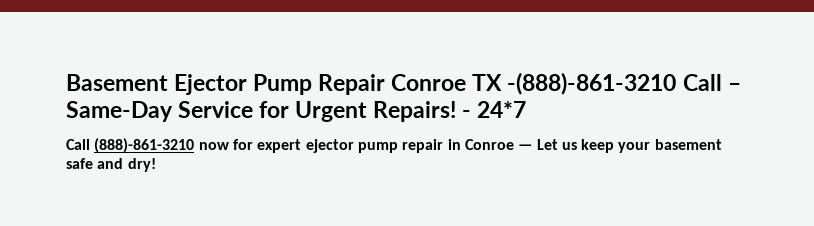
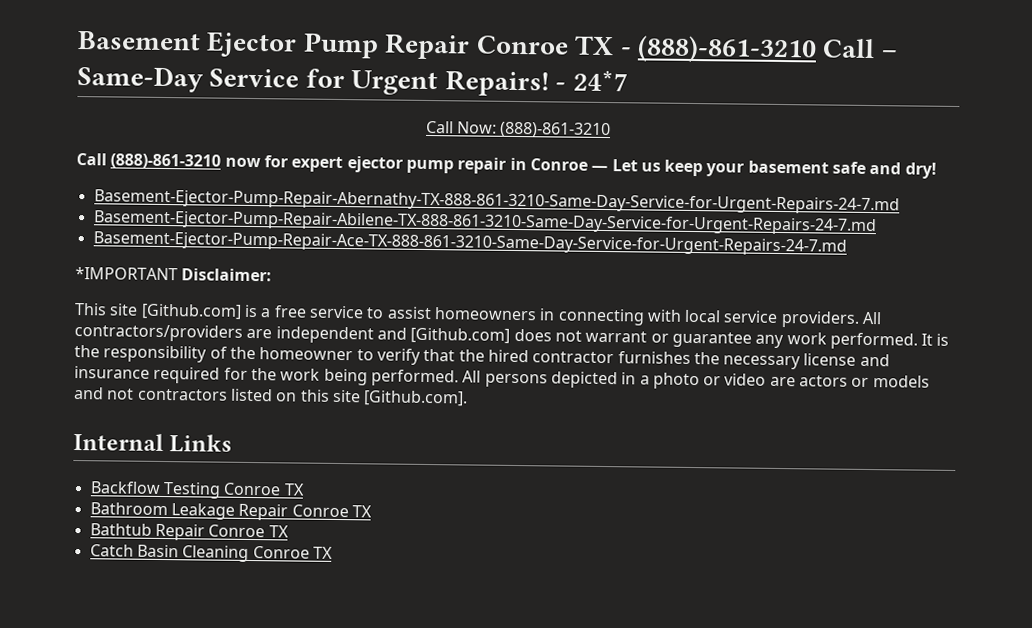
- Basement Ejector Pump Repair Conroe TX -(888)-861-3210 Call – Same-Day Service for Urgent Repairs!
+ Basement Ejector Pump Repair Conroe TX - (888)-861-3210 Call – Same-Day Service for Urgent Repairs!
+ Call Now: (888)-861-3210
+ Basement-Ejector-Pump-Repair-Abernathy-TX-888-861-3210-Same-Day-Service-for-Urgent-Repairs-24-7.md
+ Basement-Ejector-Pump-Repair-Abilene-TX-888-861-3210-Same-Day-Service-for-Urgent-Repairs-24-7.md
+ Basement-Ejector-Pump-Repair-Ace-TX-888-861-3210-Same-Day-Service-for-Urgent-Repairs-24-7.md
+ *IMPORTANT Disclaimer:
+ This site [Github.com] is a free service to assist homeowners in connecting with local service providers. All contractors/providers are independent and [Github.com] does not warrant or guarantee any work performed. It is the responsibility of the homeowner to verify that the hired contractor furnishes the necessary license and insurance required for the work being performed. All persons depicted in a photo or video are actors or models and not contractors listed on this site [Github.com].
+ Internal Links
+ Backflow Testing Conroe TX
+ Bathroom Leakage Repair Conroe TX
+ Bathtub Repair Conroe TX
+ Catch Basin Cleaning Conroe TX

